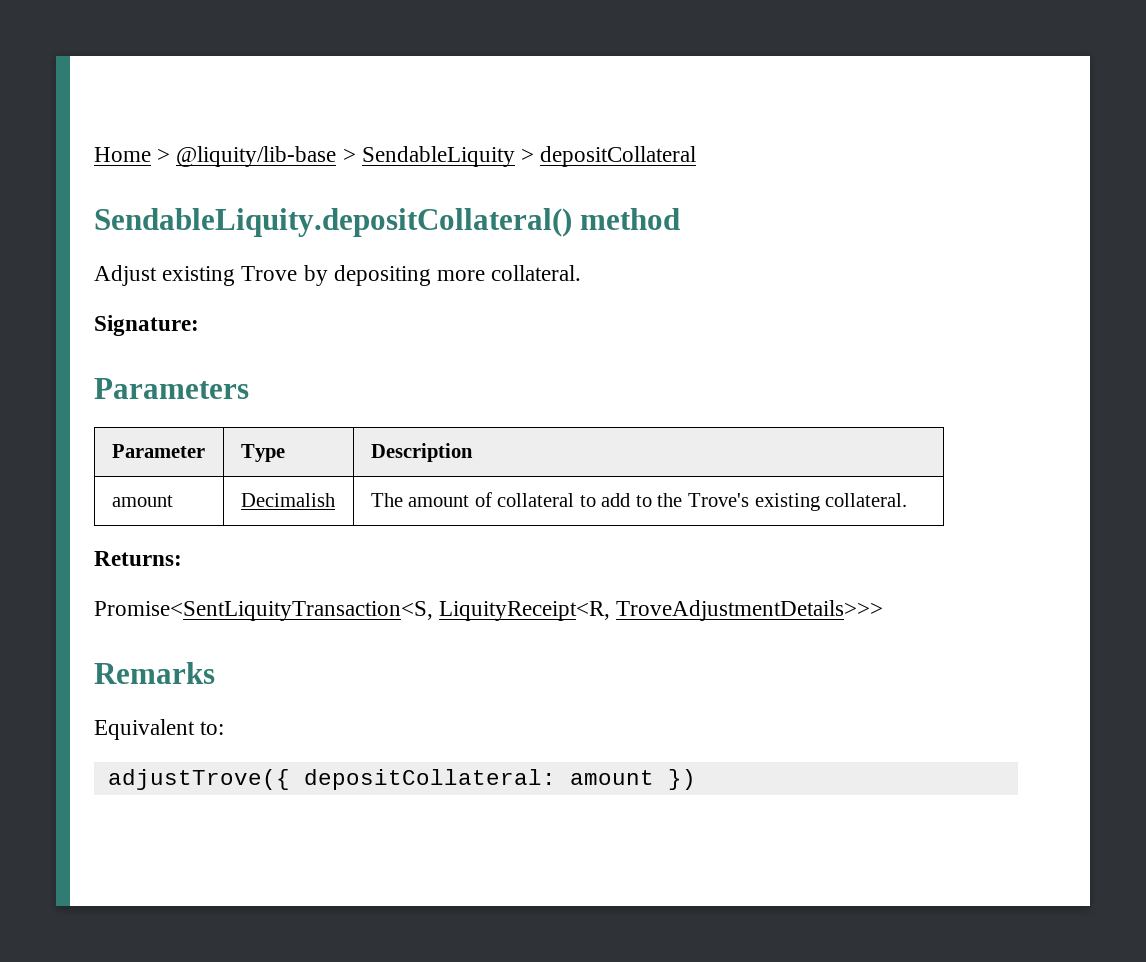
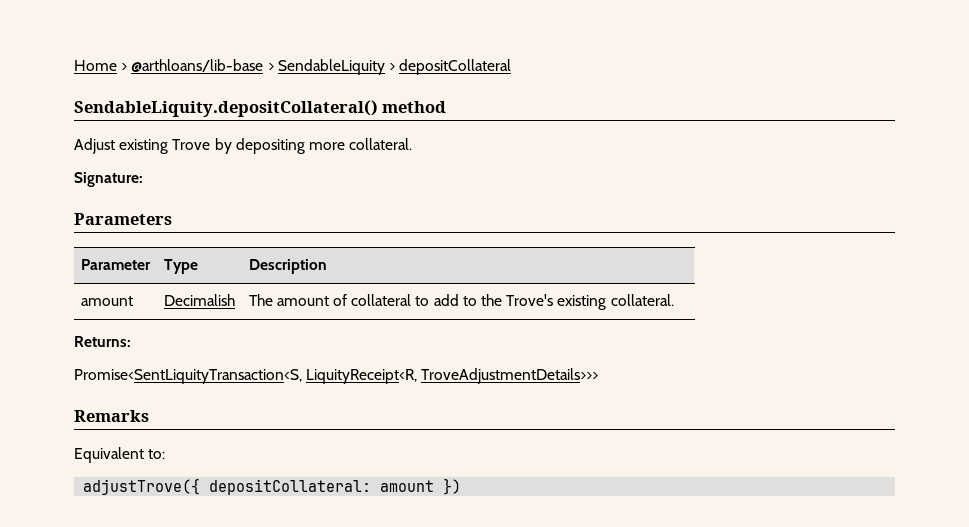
- Home > @liquity/lib-base > SendableLiquity > depositCollateral
+ Home > @arthloans/lib-base > SendableLiquity > depositCollateral

